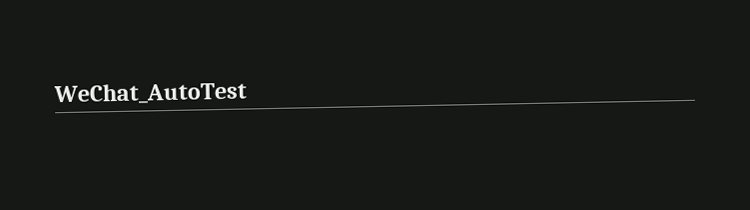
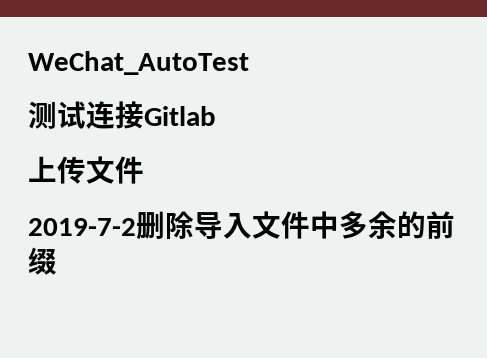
+ 测试连接Gitlab
+ 上传文件
+ 2019-7-2删除导入文件中多余的前缀

